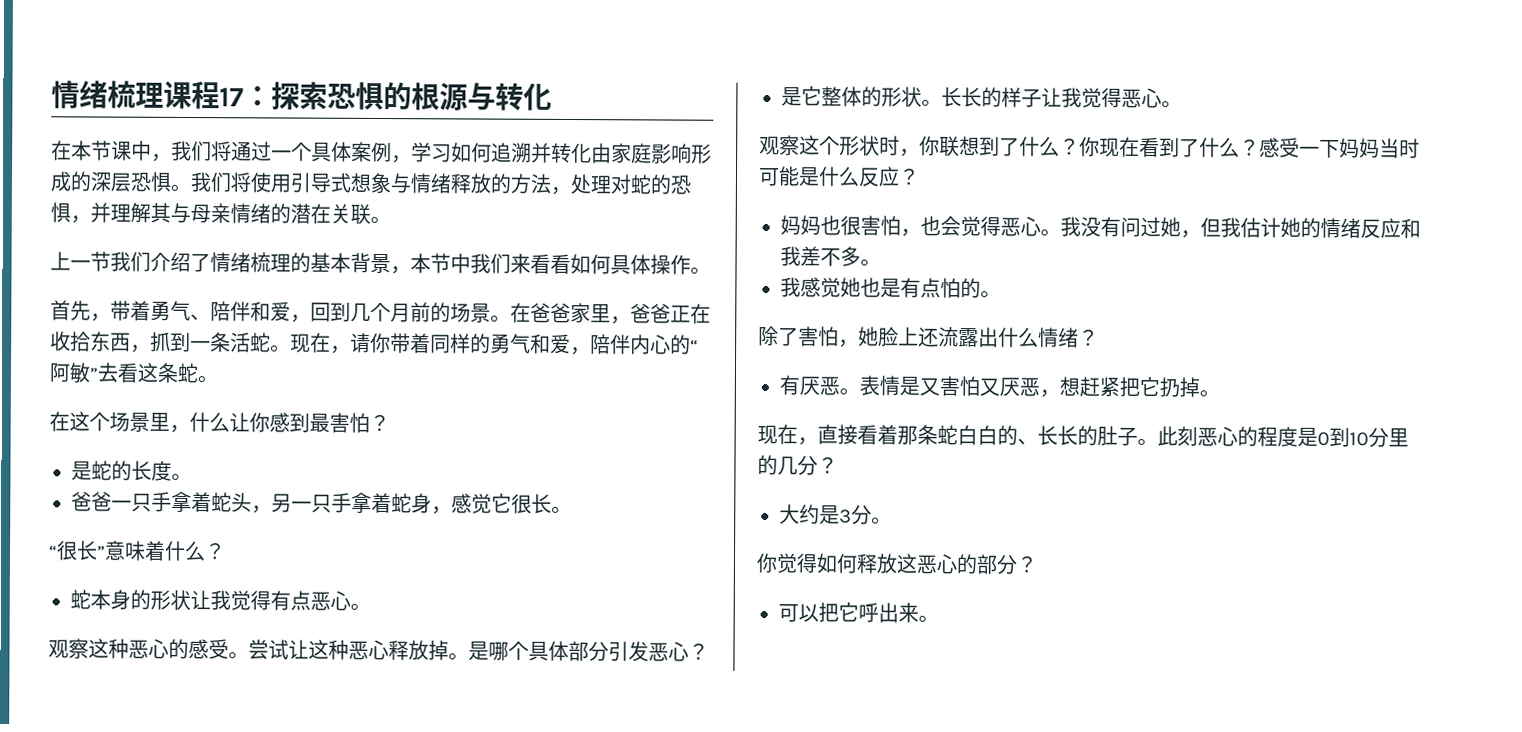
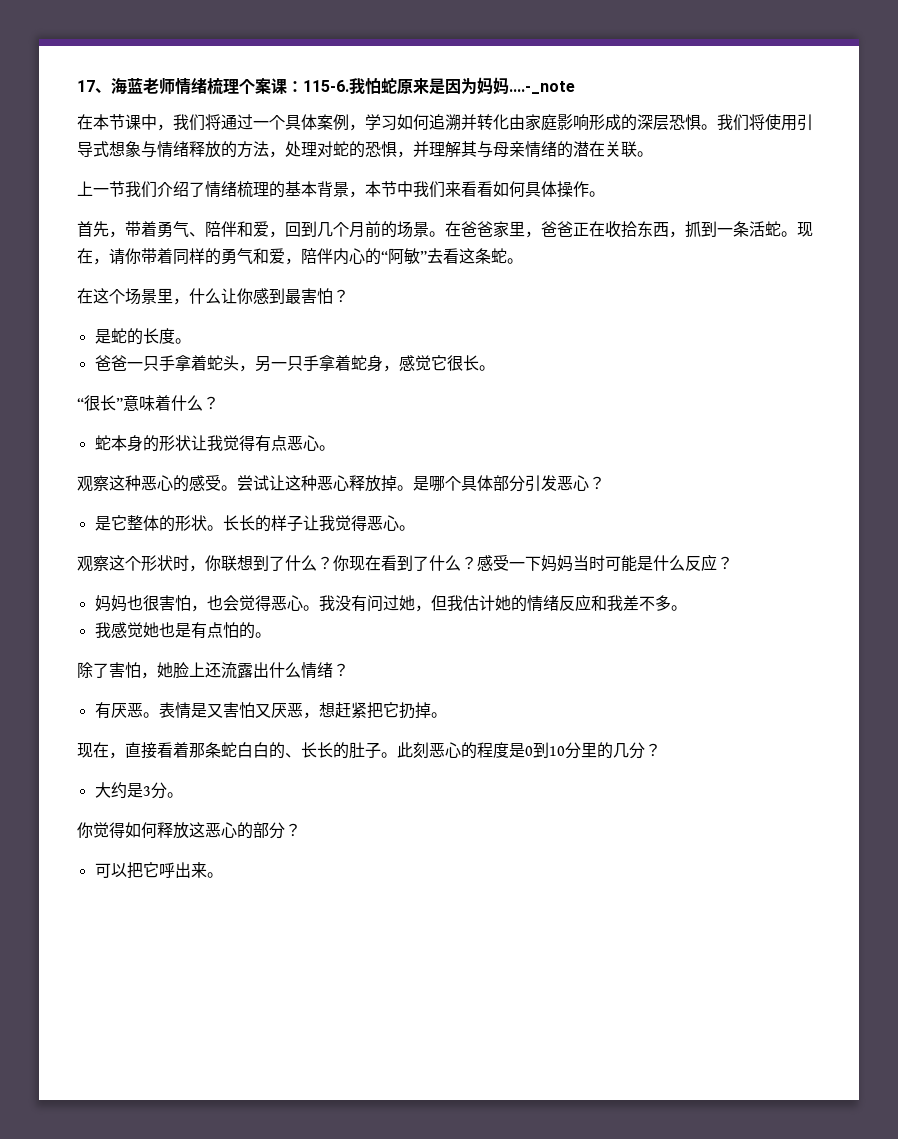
- 情绪梳理课程17：探索恐惧的根源与转化
+ 17、海蓝老师情绪梳理个案课：115-6.我怕蛇原来是因为妈妈....-_note

